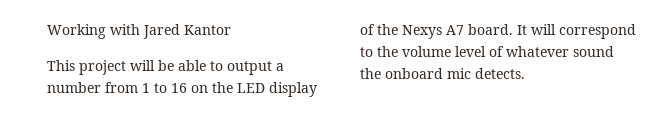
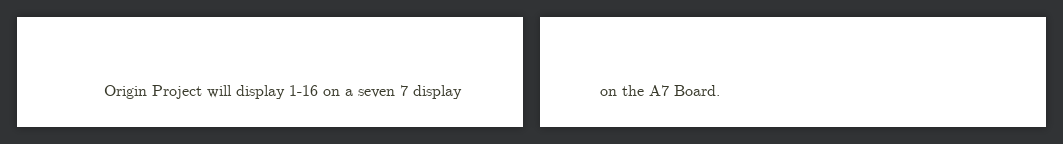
- Working with Jared Kantor
- This project will be able to output a number from 1 to 16 on the LED display of the Nexys A7 board. It will correspond to the volume level of whatever sound the onboard mic detects.
+ Origin Project will display 1-16 on a seven 7 display on the A7 Board.

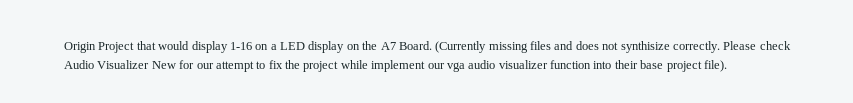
- Origin Project will display 1-16 on a seven 7 display on the A7 Board.
+ Origin Project that would display 1-16 on a LED display on the A7 Board.
+ (Currently missing files and does not synthisize correctly. Please check Audio Visualizer New for our attempt to fix the project while implement our vga audio visualizer function into their base project file).

